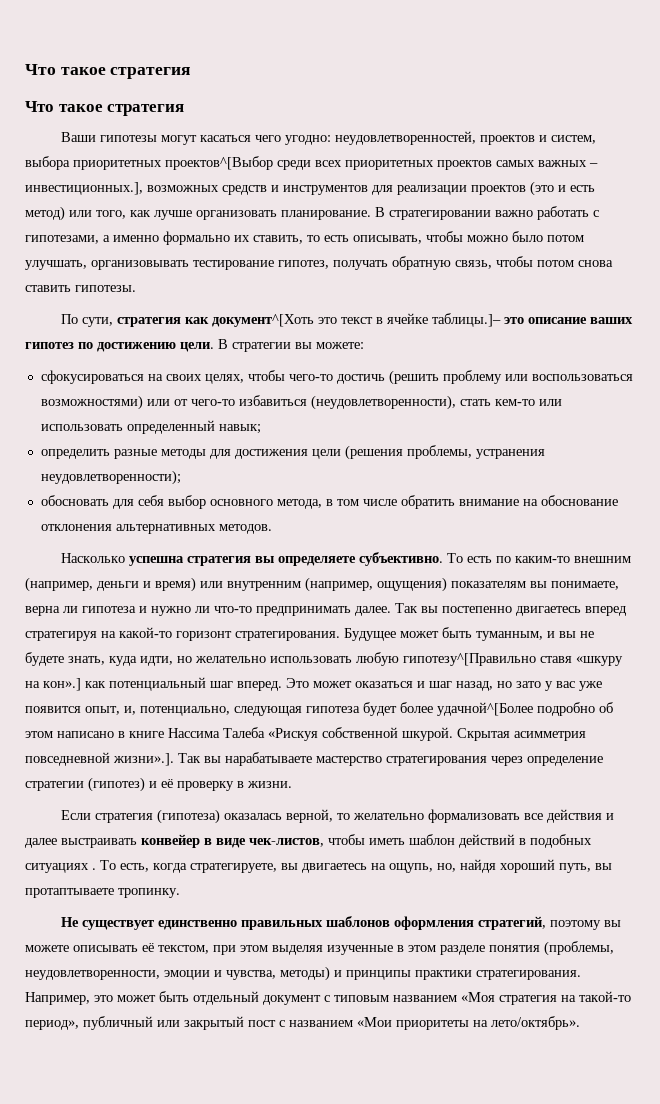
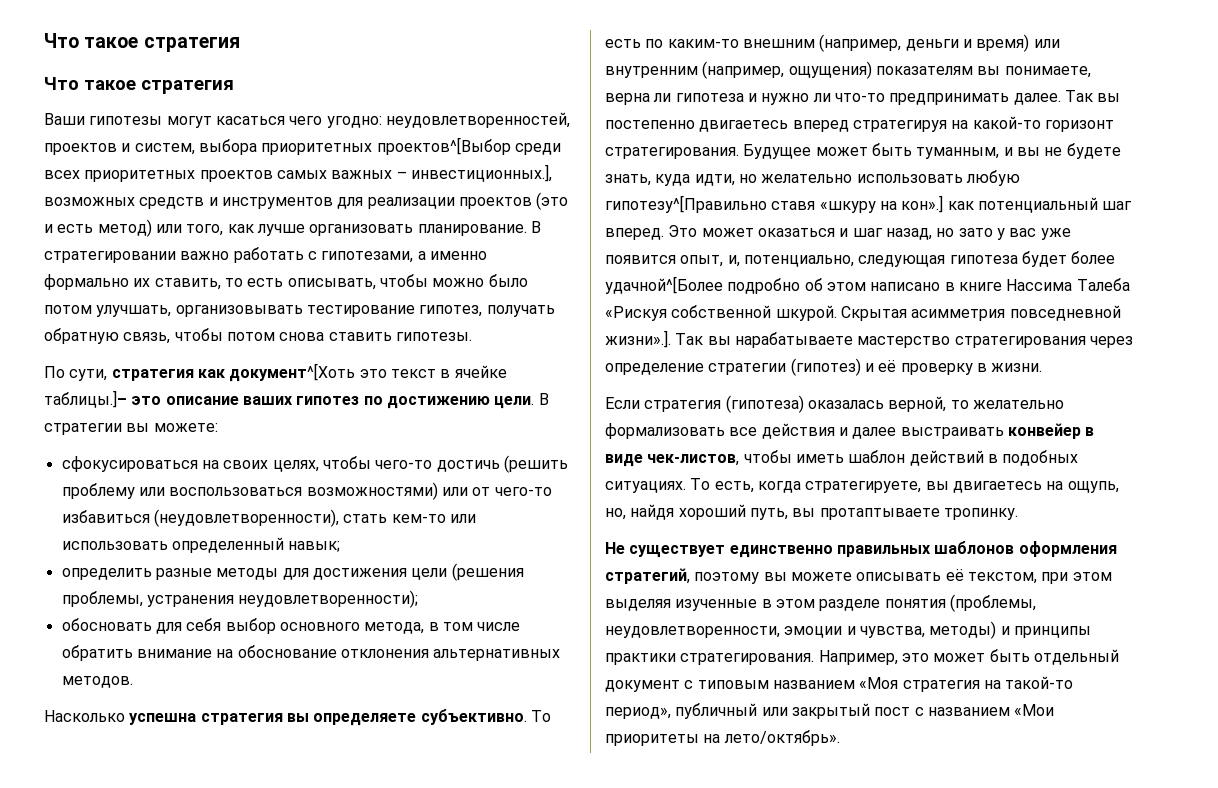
- Если стратегия (гипотеза) оказалась верной, то желательно формализовать все действия и далее выстраивать конвейер в виде чек-листов, чтобы иметь шаблон действий в подобных ситуациях .
+ Если стратегия (гипотеза) оказалась верной, то желательно формализовать все действия и далее выстраивать конвейер в виде чек-листов, чтобы иметь шаблон действий в подобных ситуациях.

